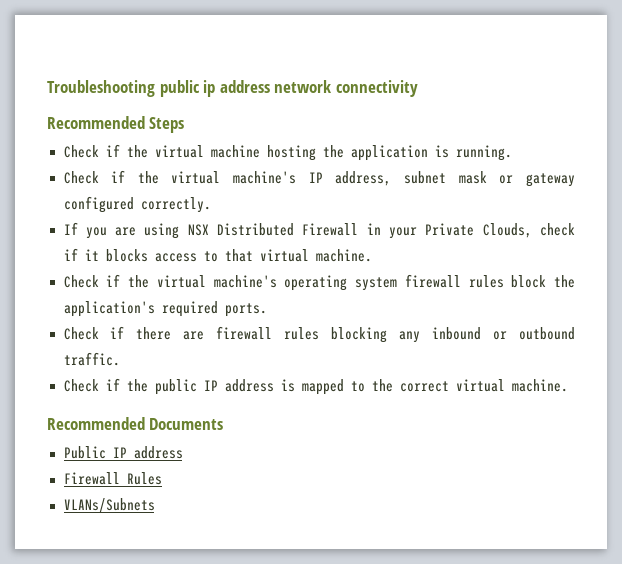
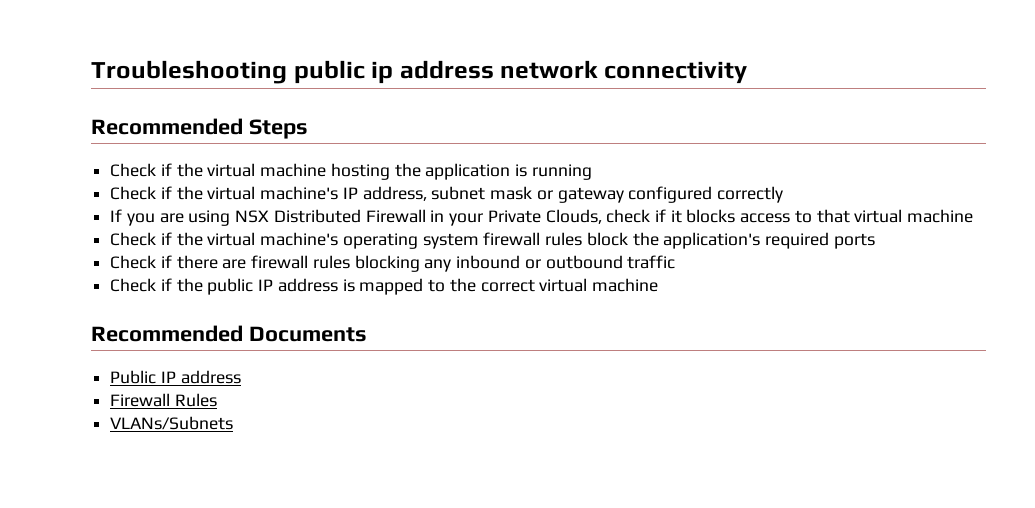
- Check if the virtual machine hosting the application is running.
+ Check if the virtual machine hosting the application is running
- Check if the virtual machine's IP address, subnet mask or gateway configured correctly.
+ Check if the virtual machine's IP address, subnet mask or gateway configured correctly
- If you are using NSX Distributed Firewall in your Private Clouds, check if it blocks access to that virtual machine.
+ If you are using NSX Distributed Firewall in your Private Clouds, check if it blocks access to that virtual machine
- Check if the virtual machine's operating system firewall rules block the application's required ports.
+ Check if the virtual machine's operating system firewall rules block the application's required ports
- Check if there are firewall rules blocking any inbound or outbound traffic.
+ Check if there are firewall rules blocking any inbound or outbound traffic
- Check if the public IP address is mapped to the correct virtual machine.
+ Check if the public IP address is mapped to the correct virtual machine

